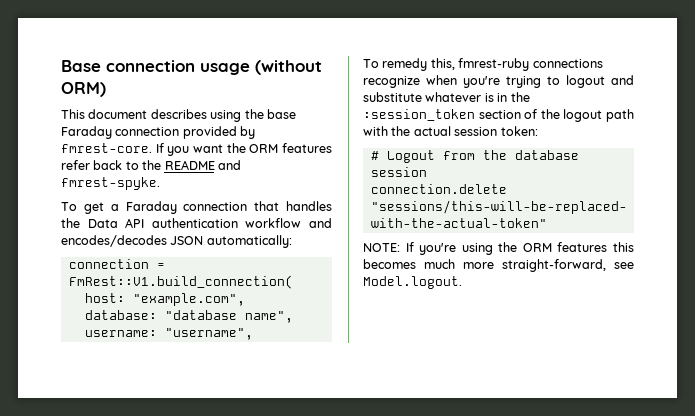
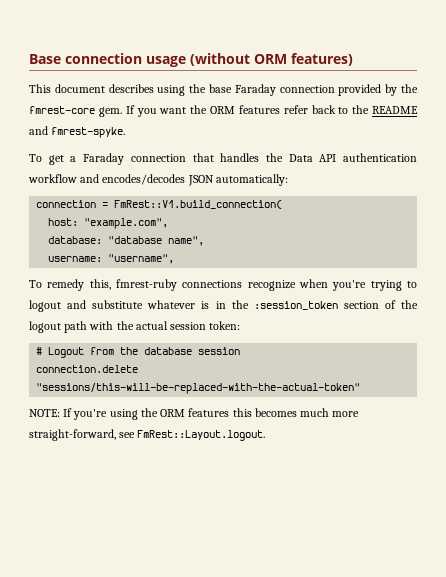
- Base connection usage (without ORM)
+ Base connection usage (without ORM features)
- This document describes using the base Faraday connection provided by fmrest-core.
+ This document describes using the base Faraday connection provided by the fmrest-core gem.
- NOTE: If you're using the ORM features this becomes much more straight-forward, see Model.logout.
+ NOTE: If you're using the ORM features this becomes much more straight-forward, see FmRest::Layout.logout.

